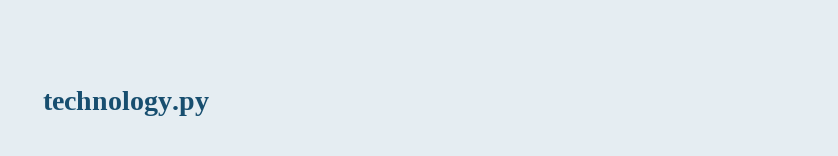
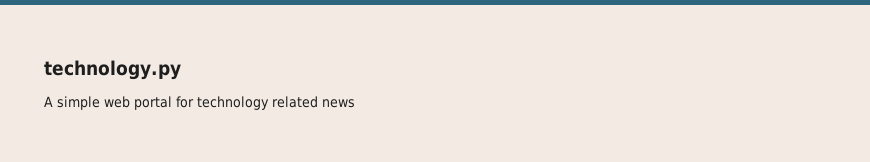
+ A simple web portal for technology related news

